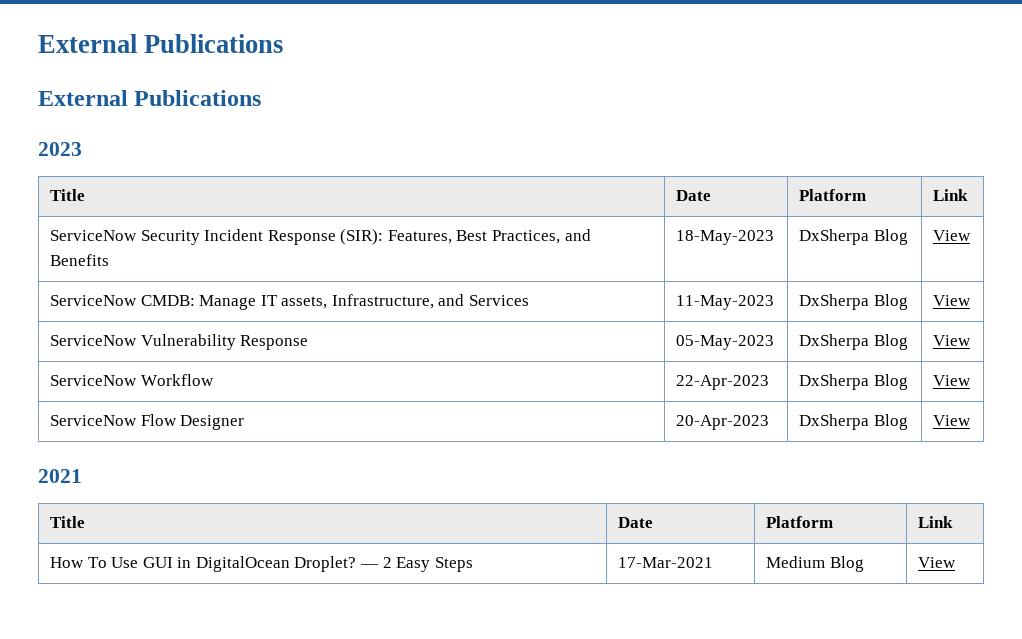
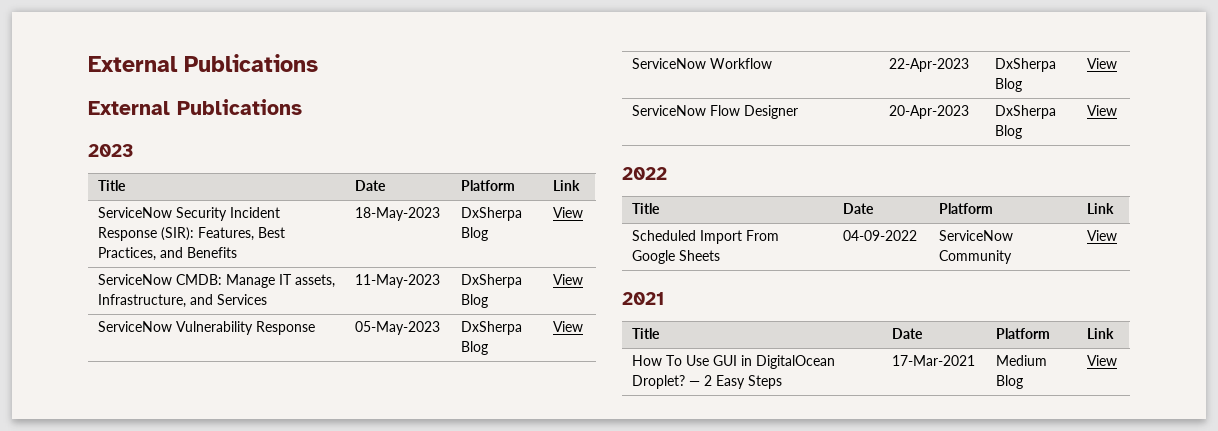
+ 2022
+ Title | Date | Platform | Link
+ Scheduled Import From Google Sheets | 04-09-2022 | ServiceNow Community | View

